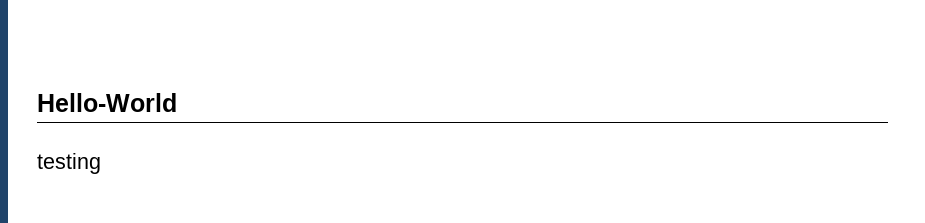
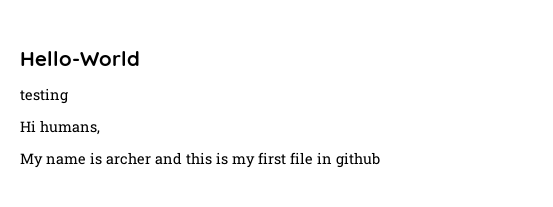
+ Hi humans,
+ My name is archer and this is my first file in github

